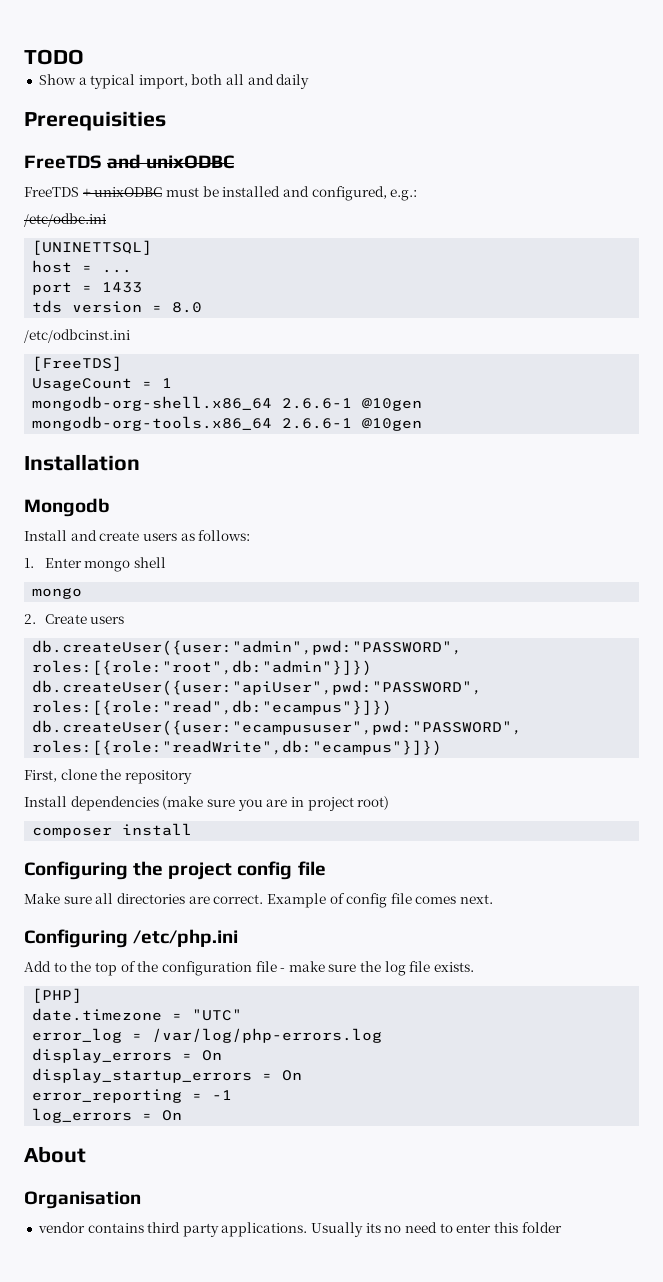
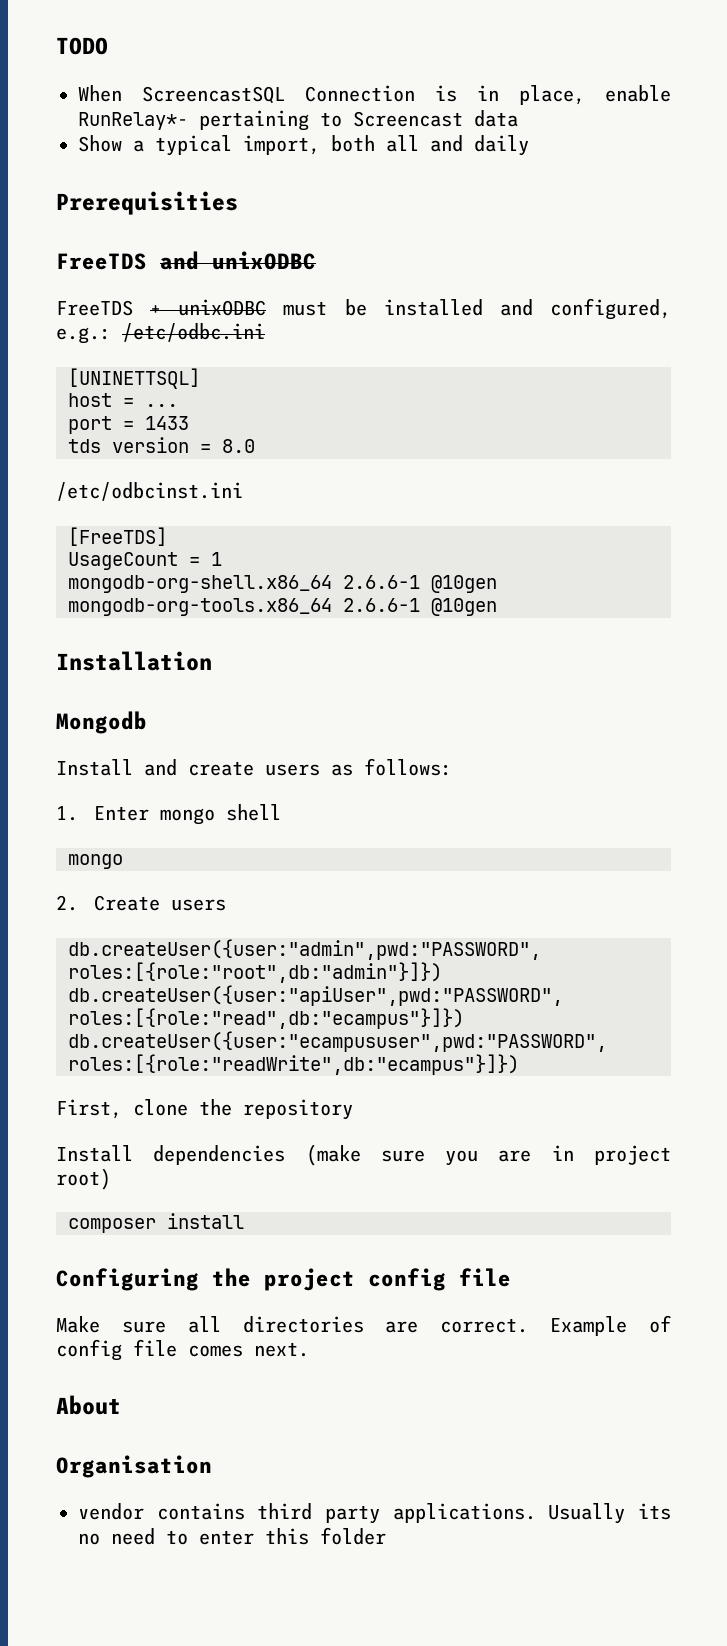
+ When ScreencastSQL Connection is in place, enable RunRelay*- pertaining to Screencast data
- FreeTDS + unixODBC must be installed and configured, e.g.:
- /etc/odbc.ini
+ FreeTDS + unixODBC must be installed and configured, e.g.: /etc/odbc.ini
- Configuring /etc/php.ini
- Add to the top of the configuration file - make sure the log file exists.
- [PHP]
- date.timezone = "UTC"
- error_log = /var/log/php-errors.log
- display_errors = On
- display_startup_errors = On
- error_reporting = -1
- log_errors = On

